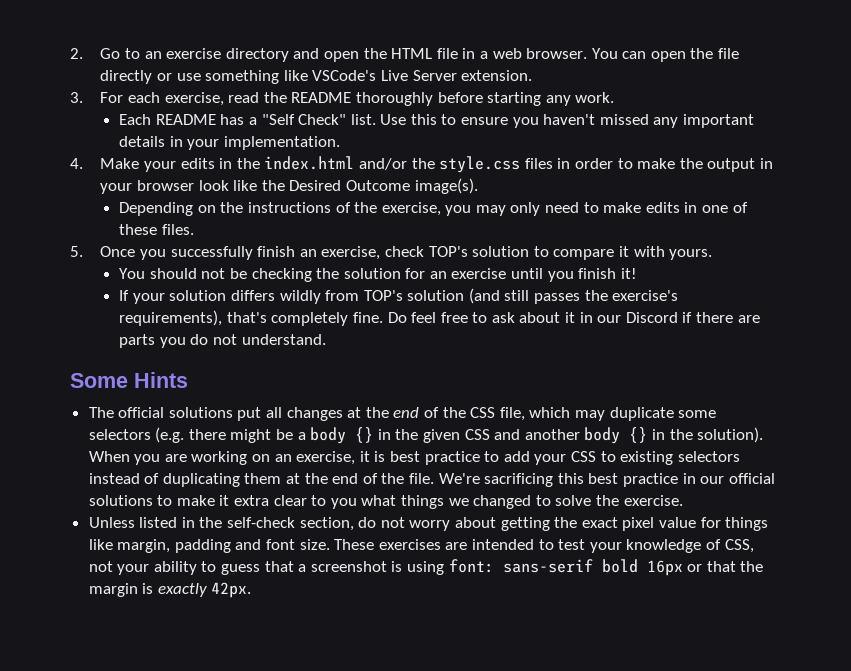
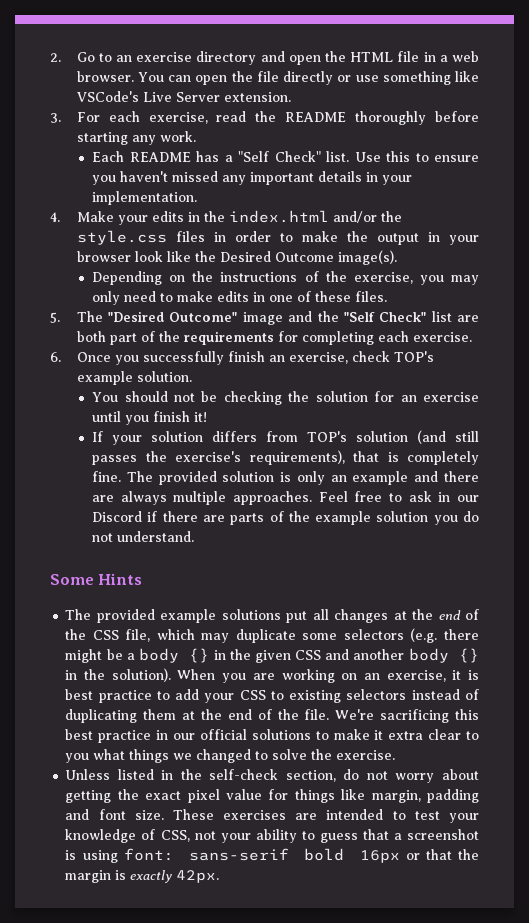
- 5. Once you successfully finish an exercise, check TOP's solution to compare it with yours.
+ 5. The "Desired Outcome" image and the "Self Check" list are both part of the requirements for completing each exercise.
+ 6. Once you successfully finish an exercise, check TOP's example solution.
- If your solution differs wildly from TOP's solution (and still passes the exercise's requirements), that's completely fine. Do feel free to ask about it in our Discord if there are parts you do not understand.
+ If your solution differs from TOP's solution (and still passes the exercise's requirements), that is completely fine. The provided solution is only an example and there are always multiple approaches. Feel free to ask in our Discord if there are parts of the example solution you do not understand.
- The official solutions put all changes at the end of the CSS file, which may duplicate some selectors (e.g. there might be a body {} in the given CSS and another body {} in the solution).
+ The provided example solutions put all changes at the end of the CSS file, which may duplicate some selectors (e.g. there might be a body {} in the given CSS and another body {} in the solution).

